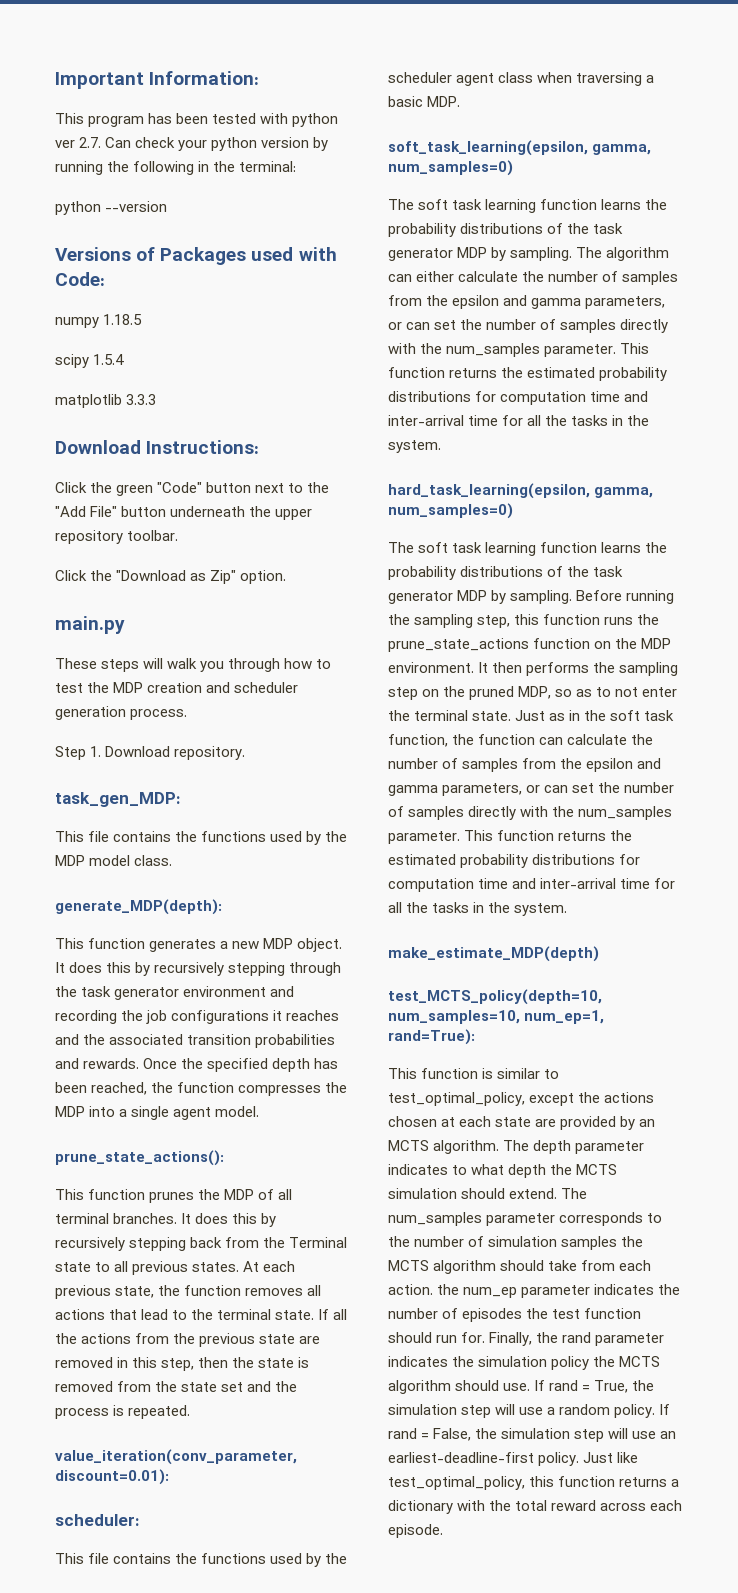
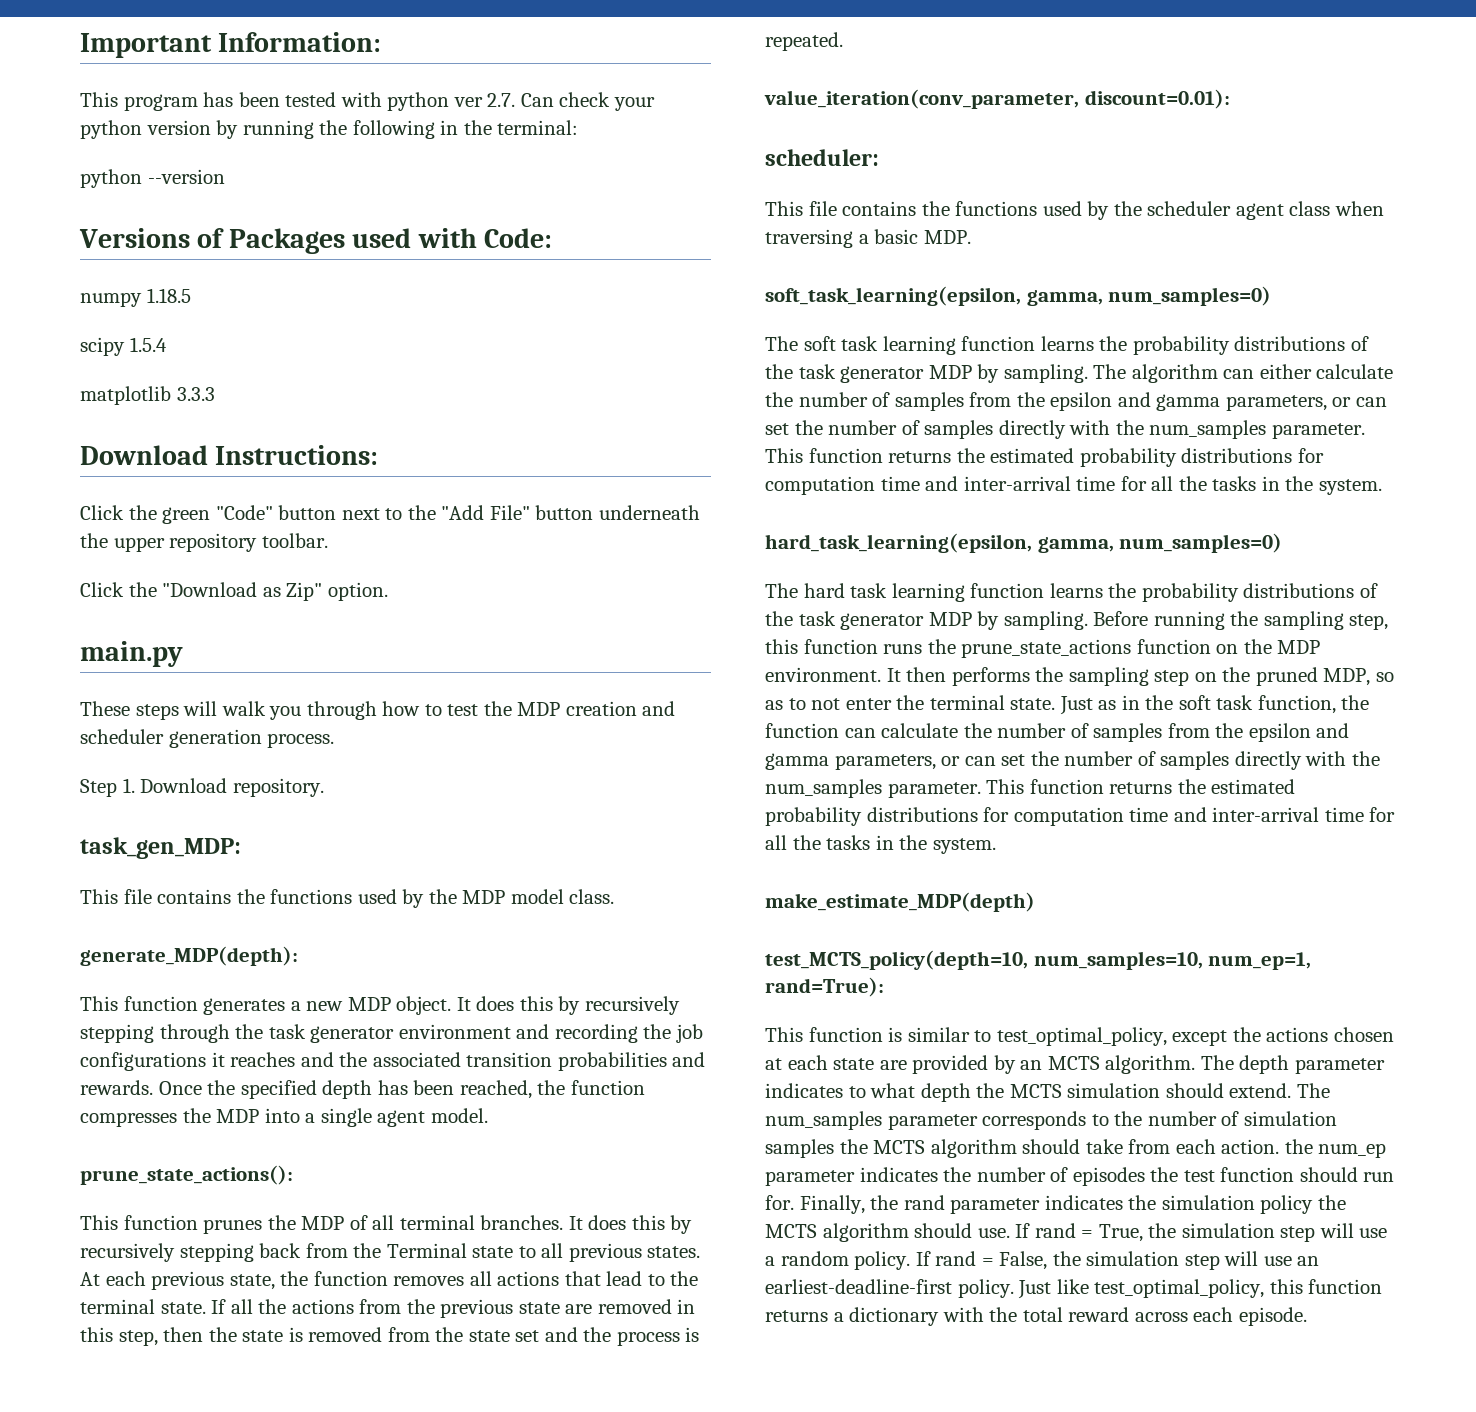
  hard_task_learning(epsilon, gamma, num_samples=0)
- The soft task learning function learns the probability distributions of the task generator MDP by sampling.
+ The hard task learning function learns the probability distributions of the task generator MDP by sampling.

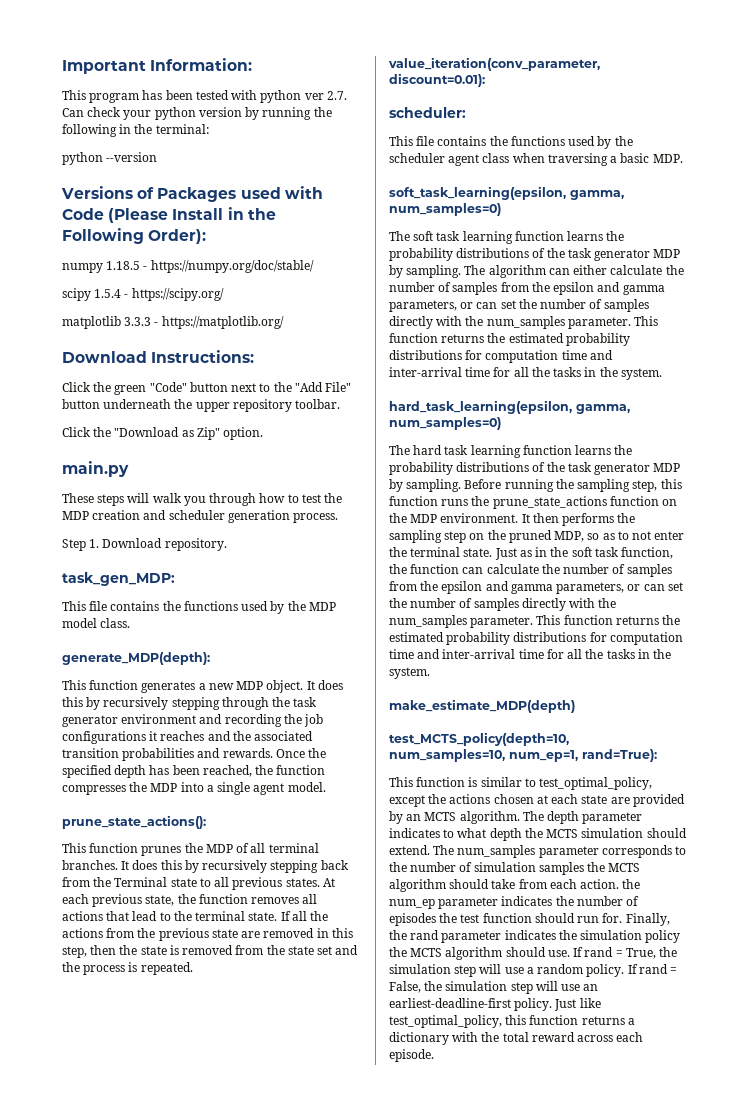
- Versions of Packages used with Code:
+ Versions of Packages used with Code (Please Install in the Following Order):
- numpy 1.18.5
+ numpy 1.18.5 - https://numpy.org/doc/stable/
- scipy 1.5.4
+ scipy 1.5.4 - https://scipy.org/
- matplotlib 3.3.3
+ matplotlib 3.3.3 - https://matplotlib.org/

